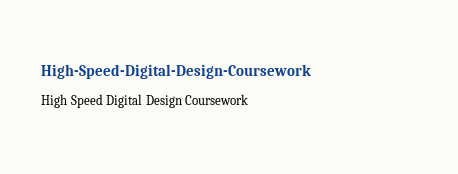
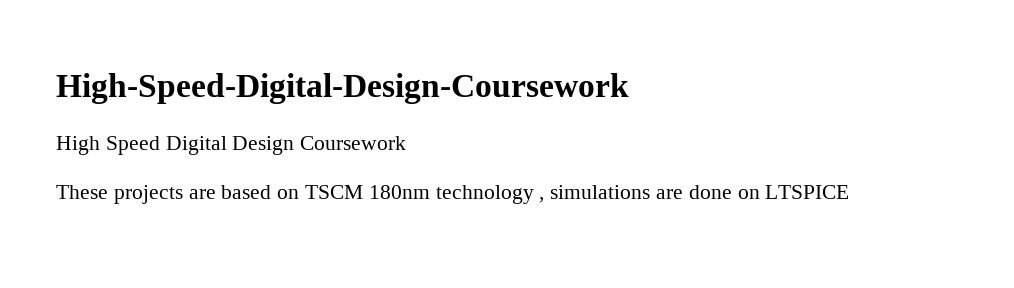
+ These projects are based on TSCM 180nm technology , simulations are done on LTSPICE

